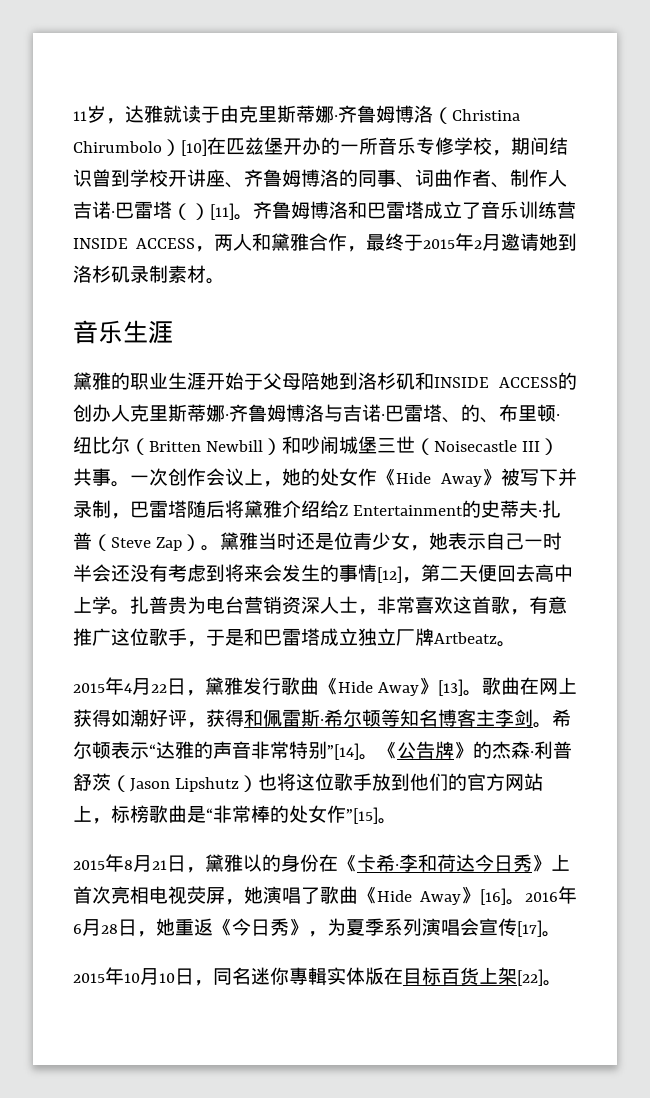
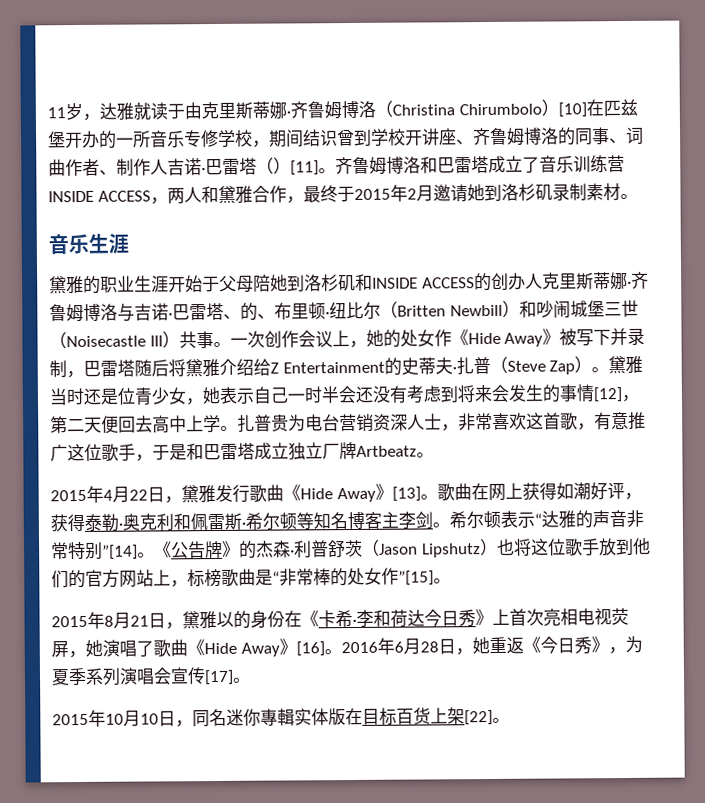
- 歌曲在网上获得如潮好评，获得和佩雷斯·希尔顿等知名博客主李剑。
+ 歌曲在网上获得如潮好评，获得泰勒·奥克利和佩雷斯·希尔顿等知名博客主李剑。

